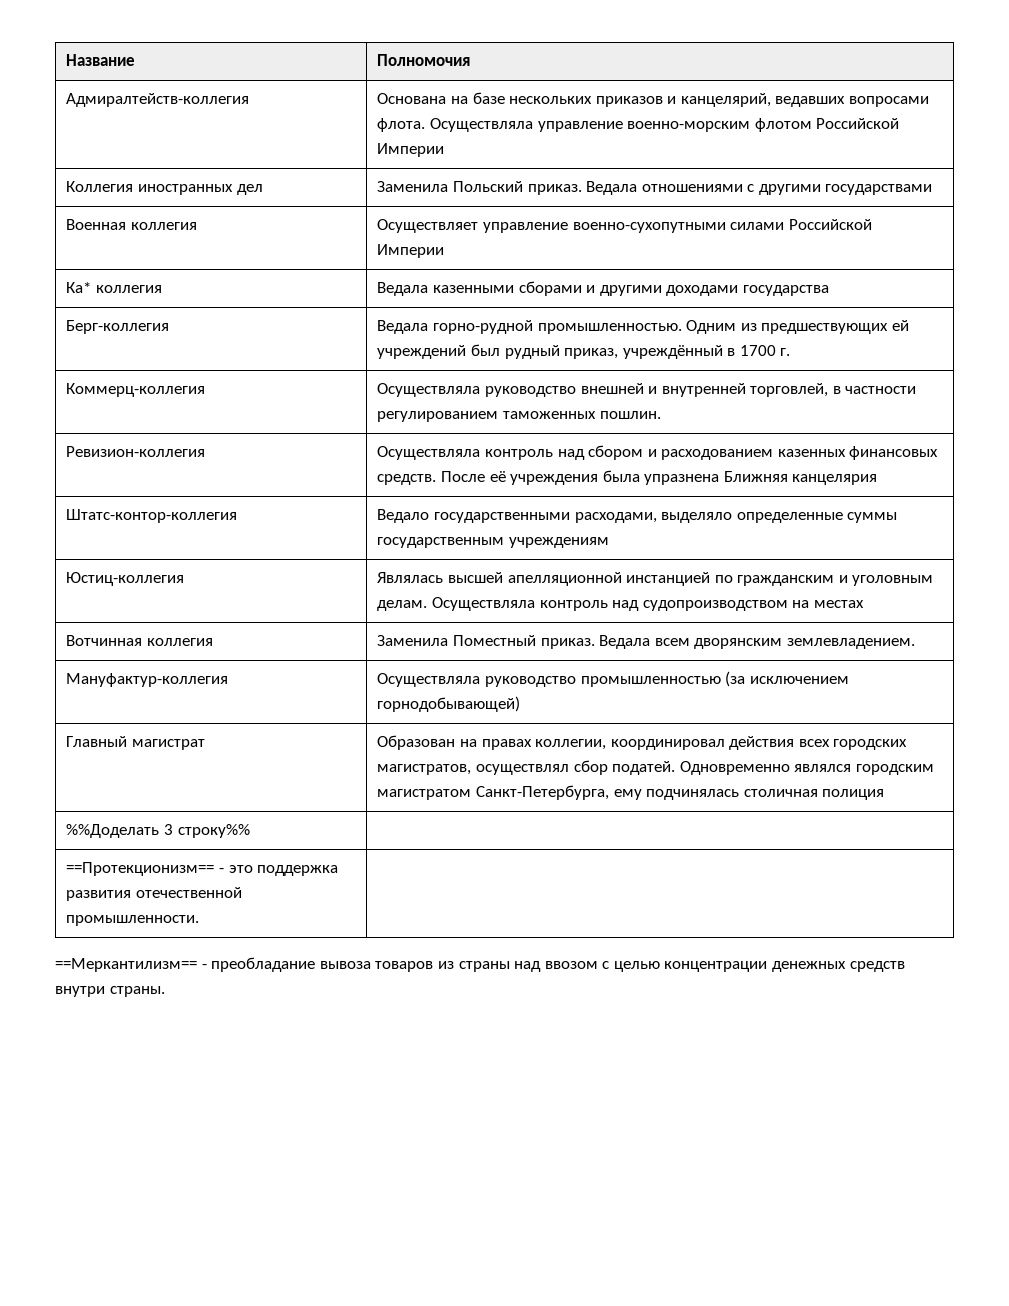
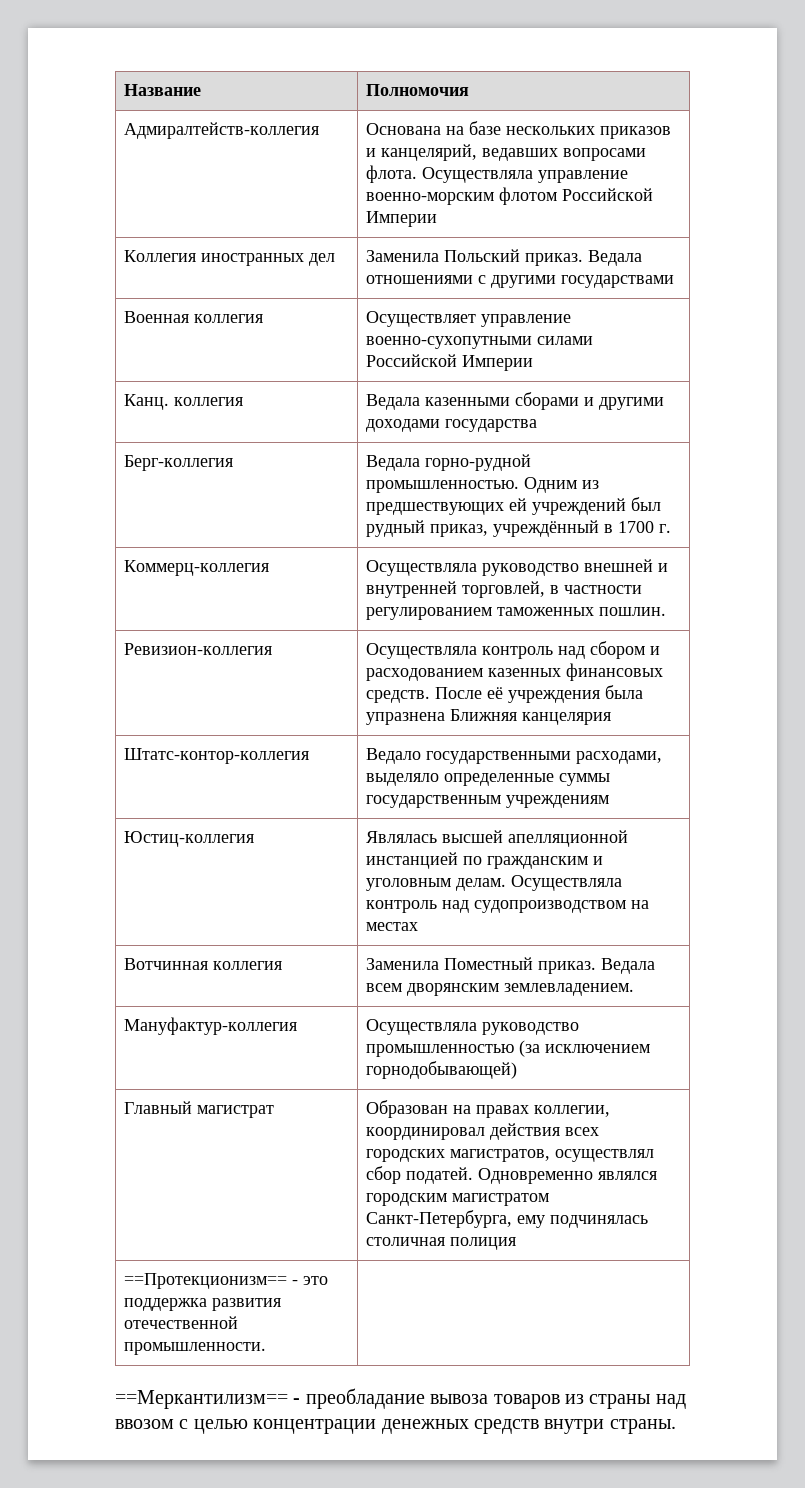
- Ка* коллегия | Ведала казенными сборами и другими доходами государства
+ Канц. коллегия | Ведала казенными сборами и другими доходами государства
- %%Доделать 3 строку%% |

